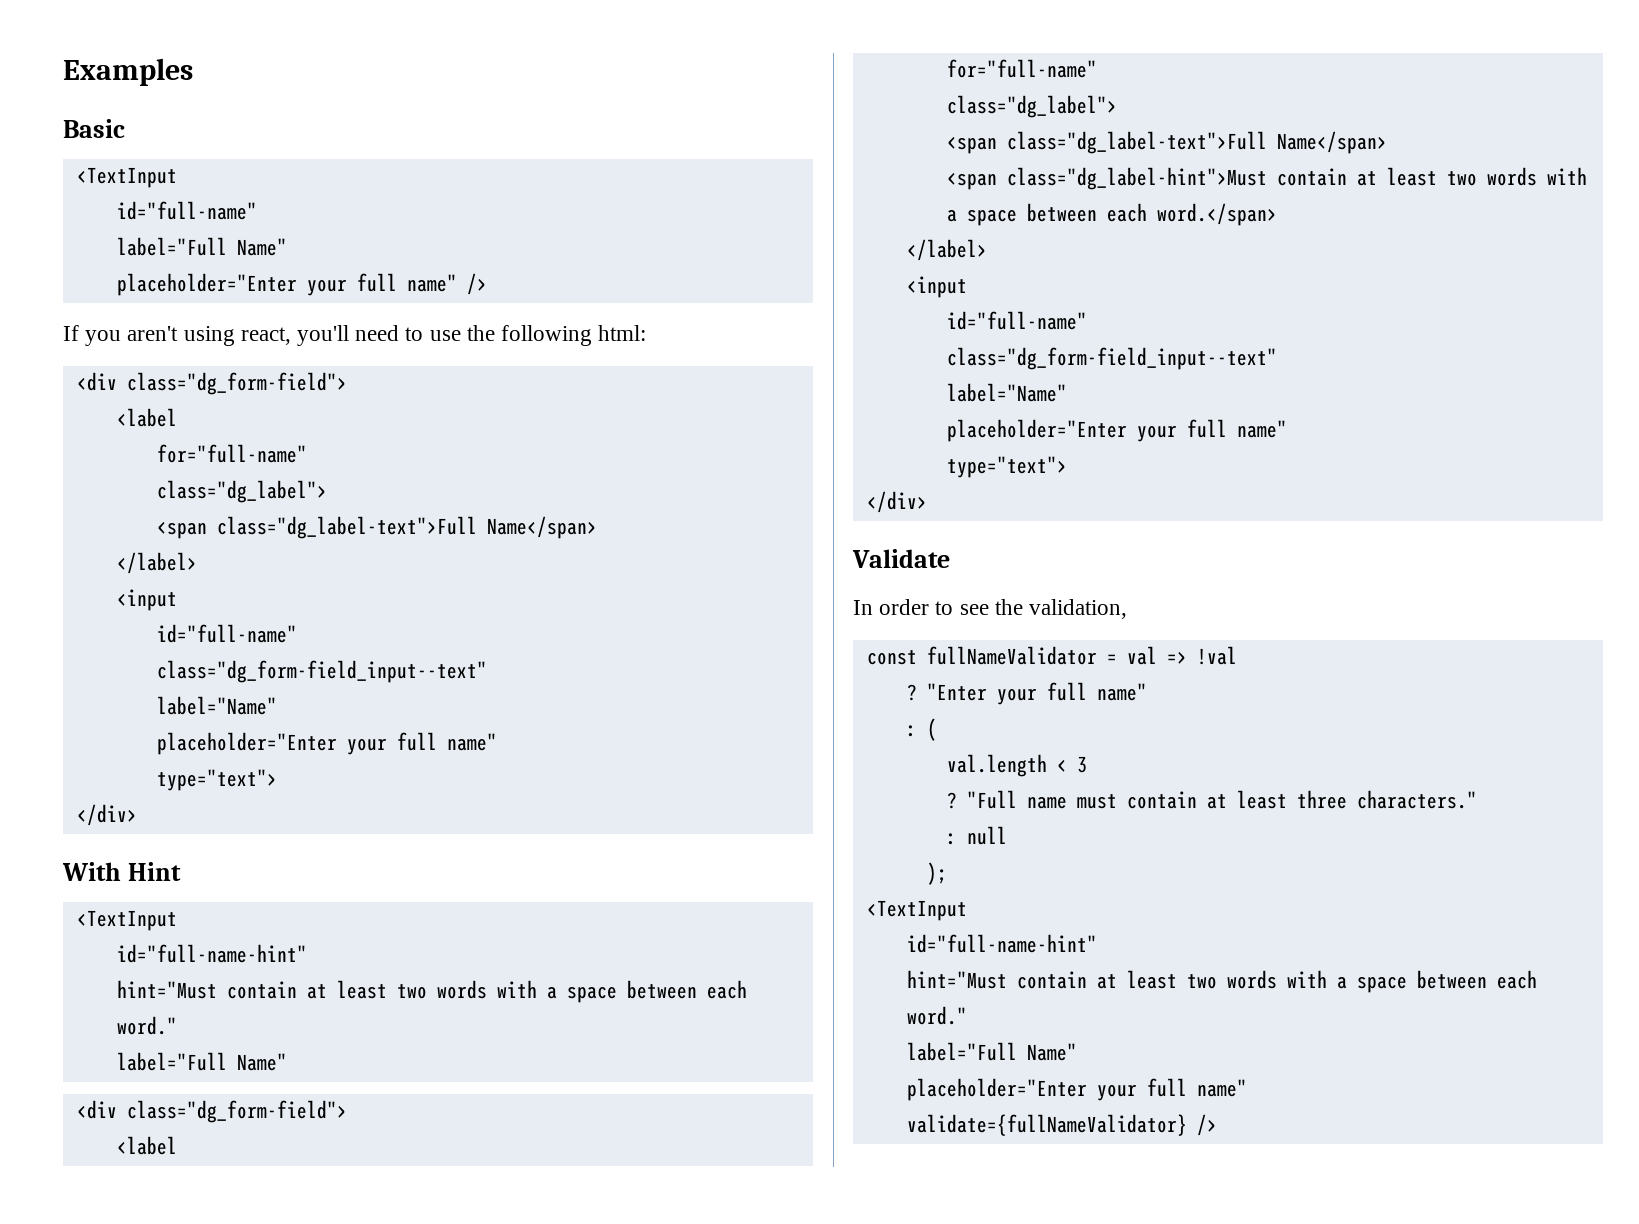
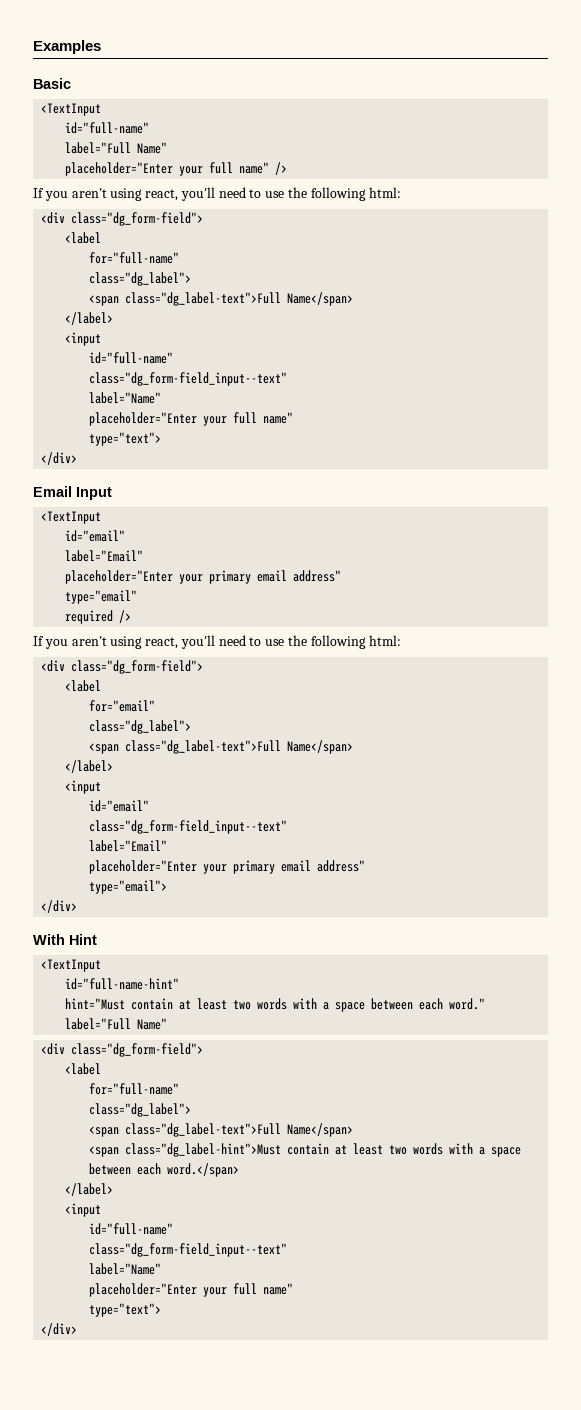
+ Email Input
+ <TextInput
+ id="email"
+ label="Email"
+ placeholder="Enter your primary email address"
+ type="email"
+ required />
+ If you aren't using react, you'll need to use the following html:
+ <div class="dg_form-field">
+ <label
+ for="email"
+ class="dg_label">
+ <span class="dg_label-text">Full Name</span>
+ </label>
+ <input
+ id="email"
+ class="dg_form-field_input--text"
+ label="Email"
+ placeholder="Enter your primary email address"
+ type="email">
+ </div>
- Validate
- In order to see the validation,
- const fullNameValidator = val => !val
- ? "Enter your full name"
- : (
- val.length < 3
- ? "Full name must contain at least three characters."
- : null
- );
- <TextInput
- id="full-name-hint"
- hint="Must contain at least two words with a space between each word."
- label="Full Name"
- placeholder="Enter your full name"
- validate={fullNameValidator} />

